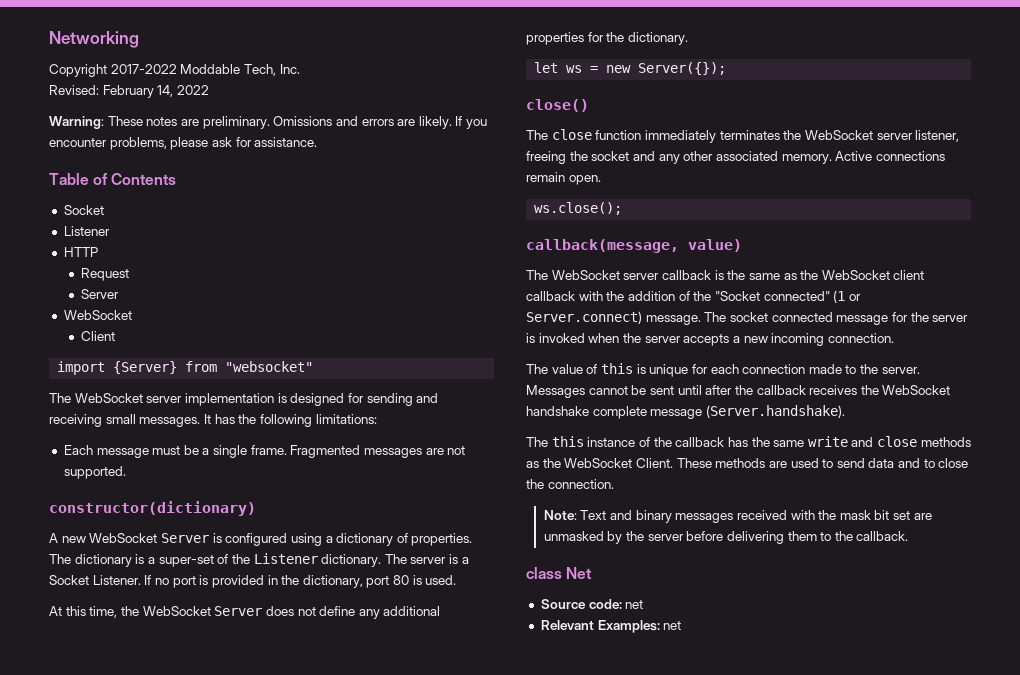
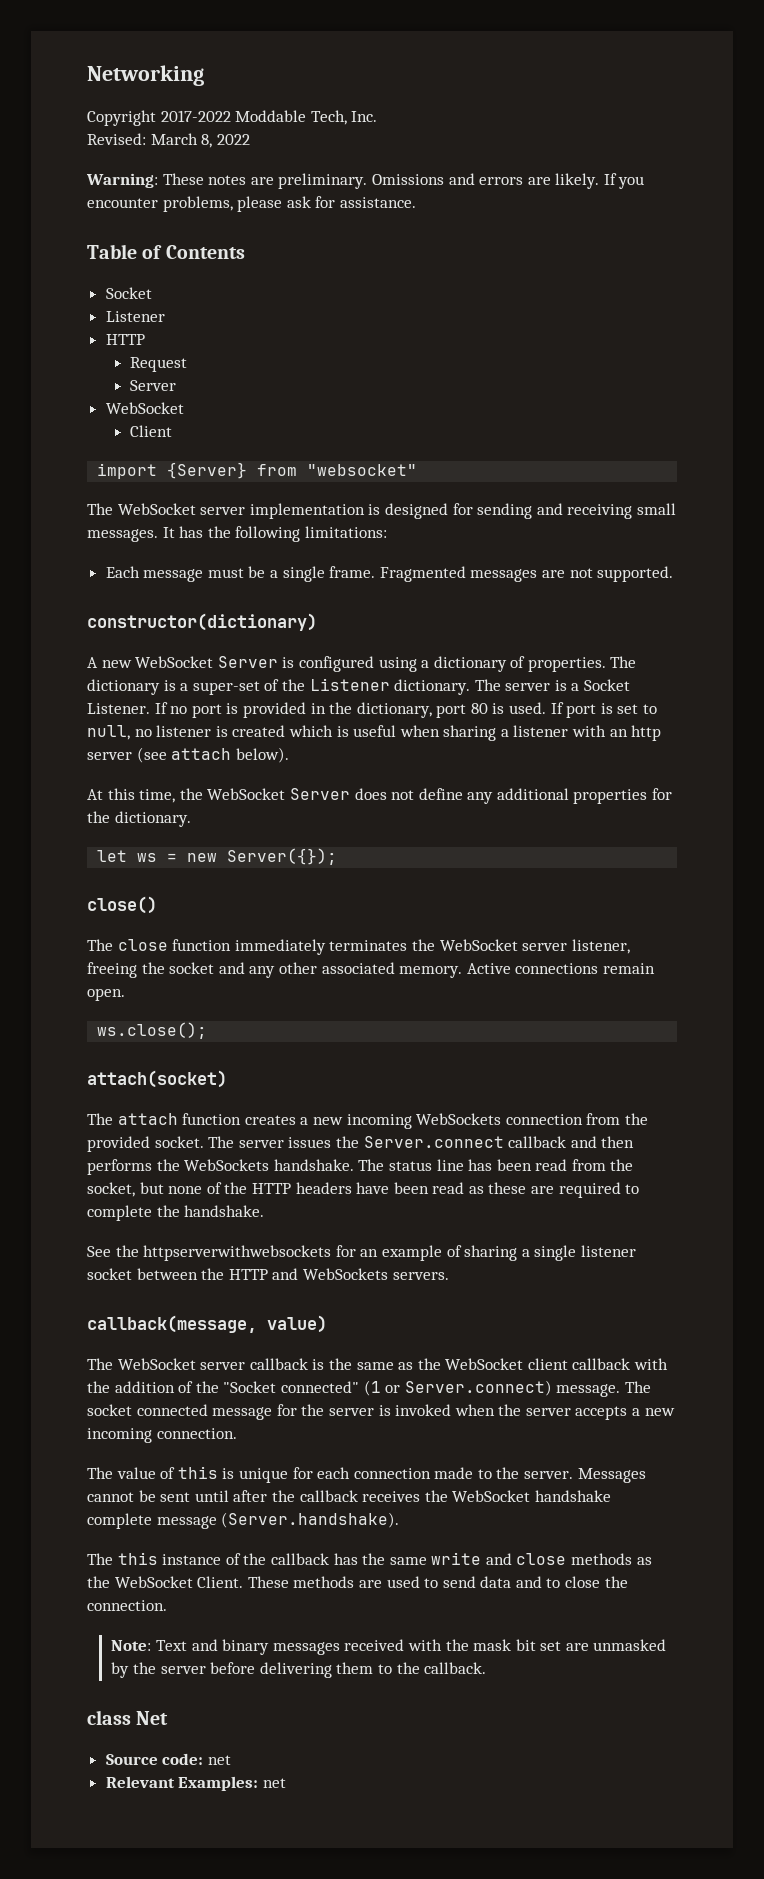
- Revised: February 14, 2022
+ Revised: March 8, 2022
+ If port is set to null, no listener is created which is useful when sharing a listener with an http server (see attach below).
+ attach(socket)
+ The attach function creates a new incoming WebSockets connection from the provided socket. The server issues the Server.connect callback and then performs the WebSockets handshake. The status line has been read from the socket, but none of the HTTP headers have been read as these are required to complete the handshake.
+ See the httpserverwithwebsockets for an example of sharing a single listener socket between the HTTP and WebSockets servers.

